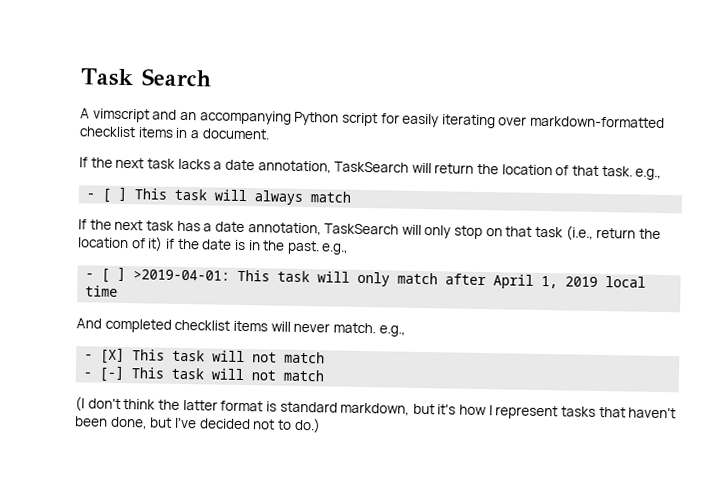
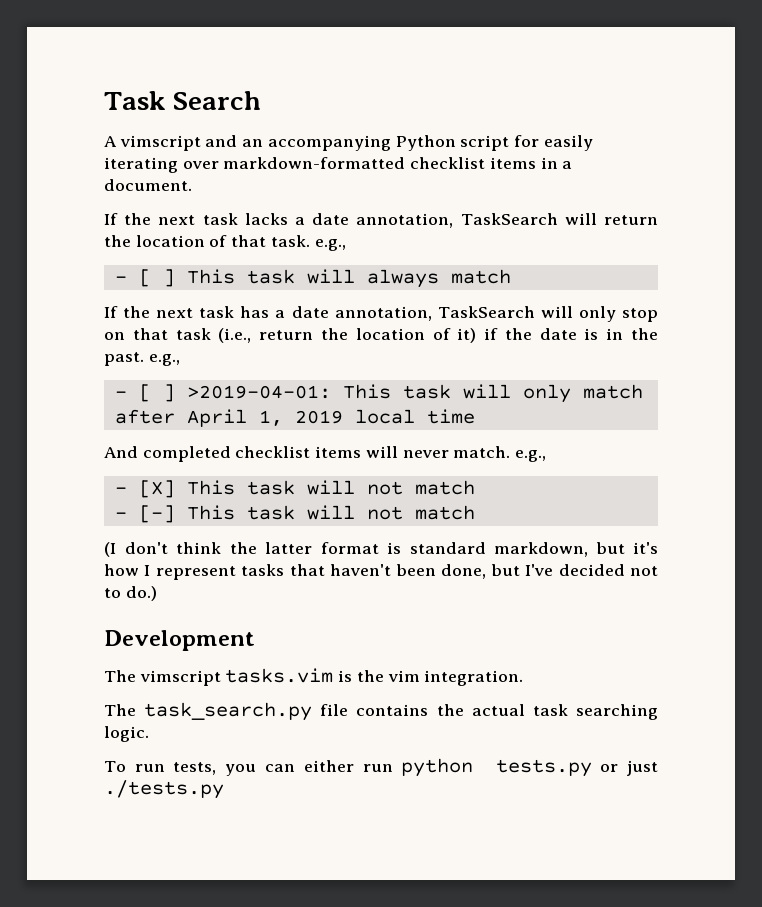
+ Development
+ The vimscript tasks.vim is the vim integration.
+ The task_search.py file contains the actual task searching logic.
+ To run tests, you can either run python tests.py or just ./tests.py

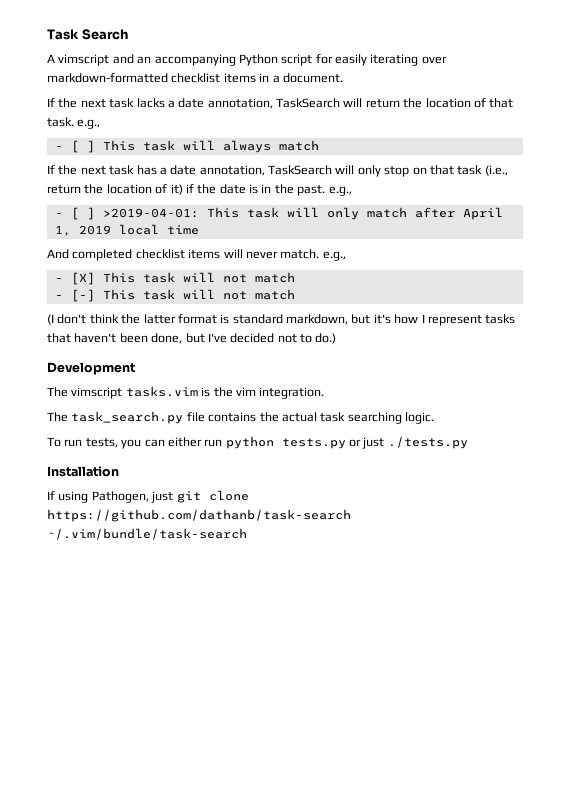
+ Installation
+ If using Pathogen, just git clone https://github.com/dathanb/task-search ~/.vim/bundle/task-search

